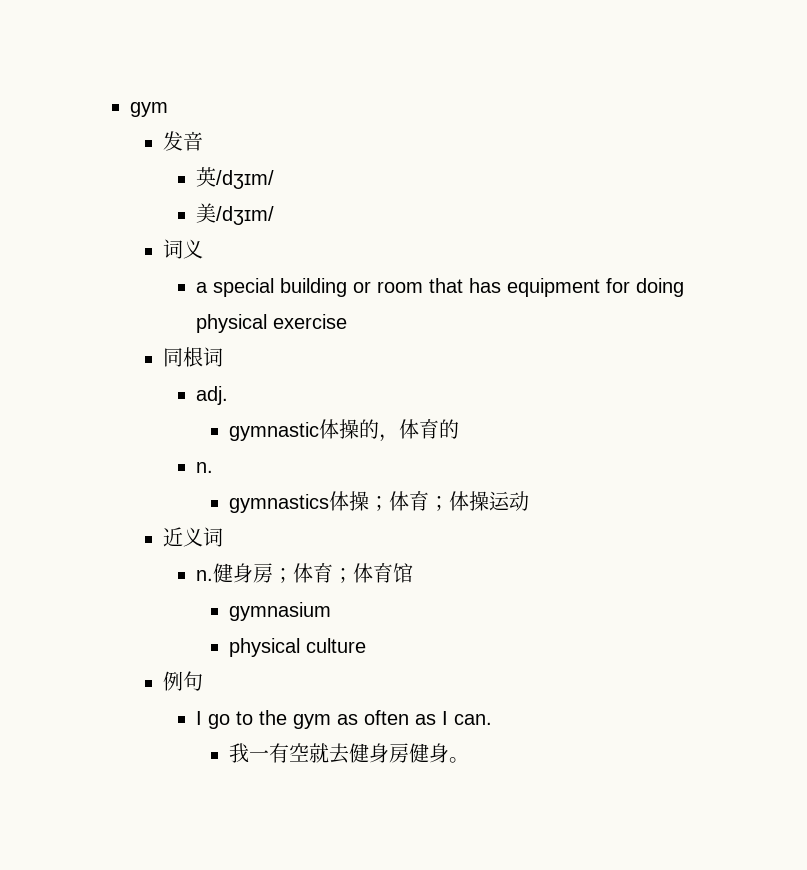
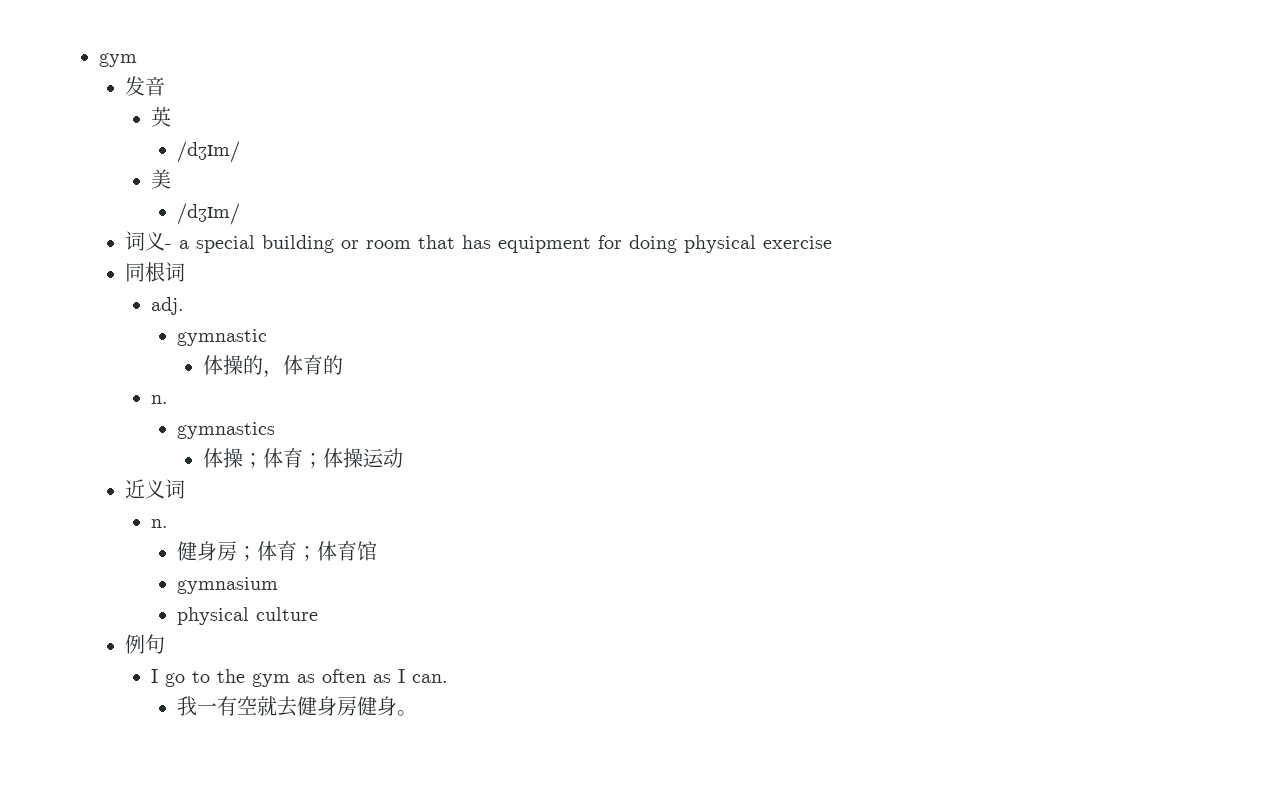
- 英/dʒɪm/
+ 英
+ /dʒɪm/
- 美/dʒɪm/
+ 美
+ /dʒɪm/
- 词义
- a special building or room that has equipment for doing physical exercise
+ 词义- a special building or room that has equipment for doing physical exercise
- gymnastic体操的，体育的
+ gymnastic
+ 体操的，体育的
- gymnastics体操；体育；体操运动
+ gymnastics
+ 体操；体育；体操运动
  近义词
- n.健身房；体育；体育馆
+ n.
+ 健身房；体育；体育馆

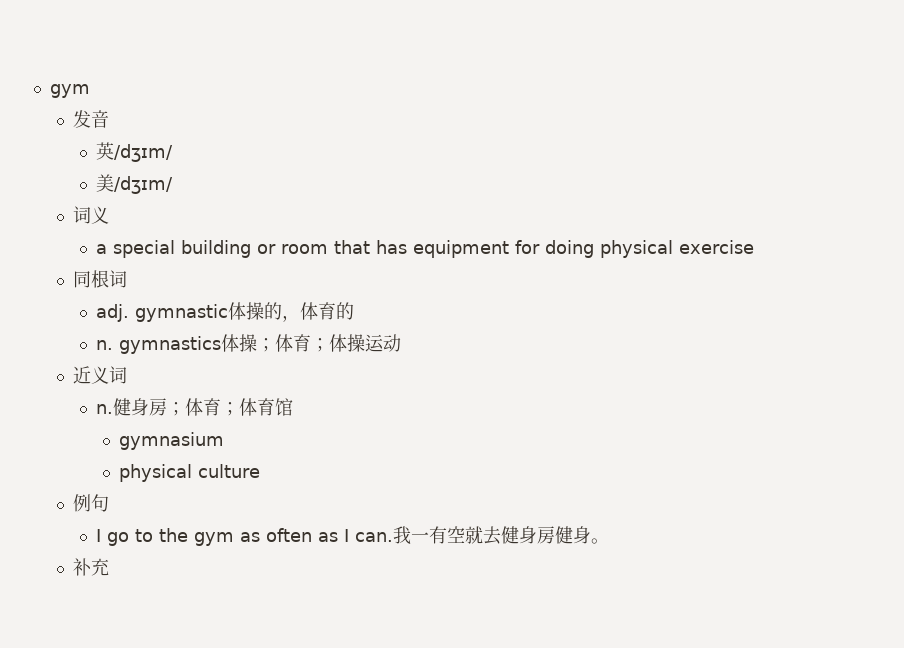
- 英
- /dʒɪm/
+ 英/dʒɪm/
- 美
- /dʒɪm/
+ 美/dʒɪm/
- 词义- a special building or room that has equipment for doing physical exercise
+ 词义
+ a special building or room that has equipment for doing physical exercise
- adj.
- gymnastic
- 体操的，体育的
- n.
- gymnastics
- 体操；体育；体操运动
+ adj. gymnastic体操的，体育的
+ n. gymnastics体操；体育；体操运动
  近义词
- n.
- 健身房；体育；体育馆
+ n.健身房；体育；体育馆
- I go to the gym as often as I can.
- 我一有空就去健身房健身。
+ I go to the gym as often as I can.我一有空就去健身房健身。
+ 补充

